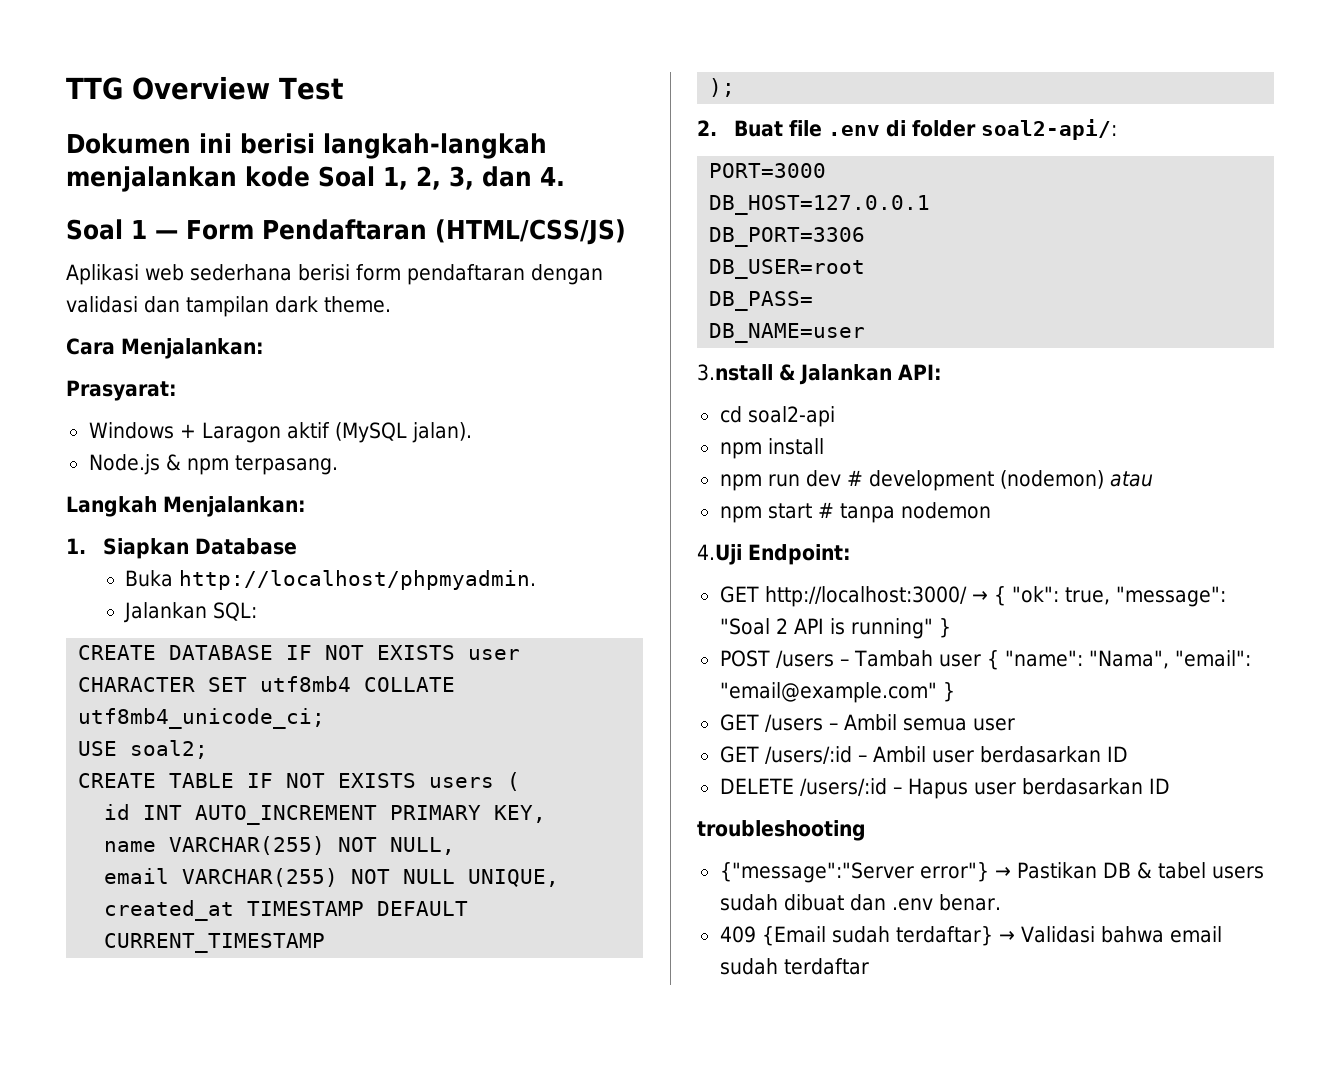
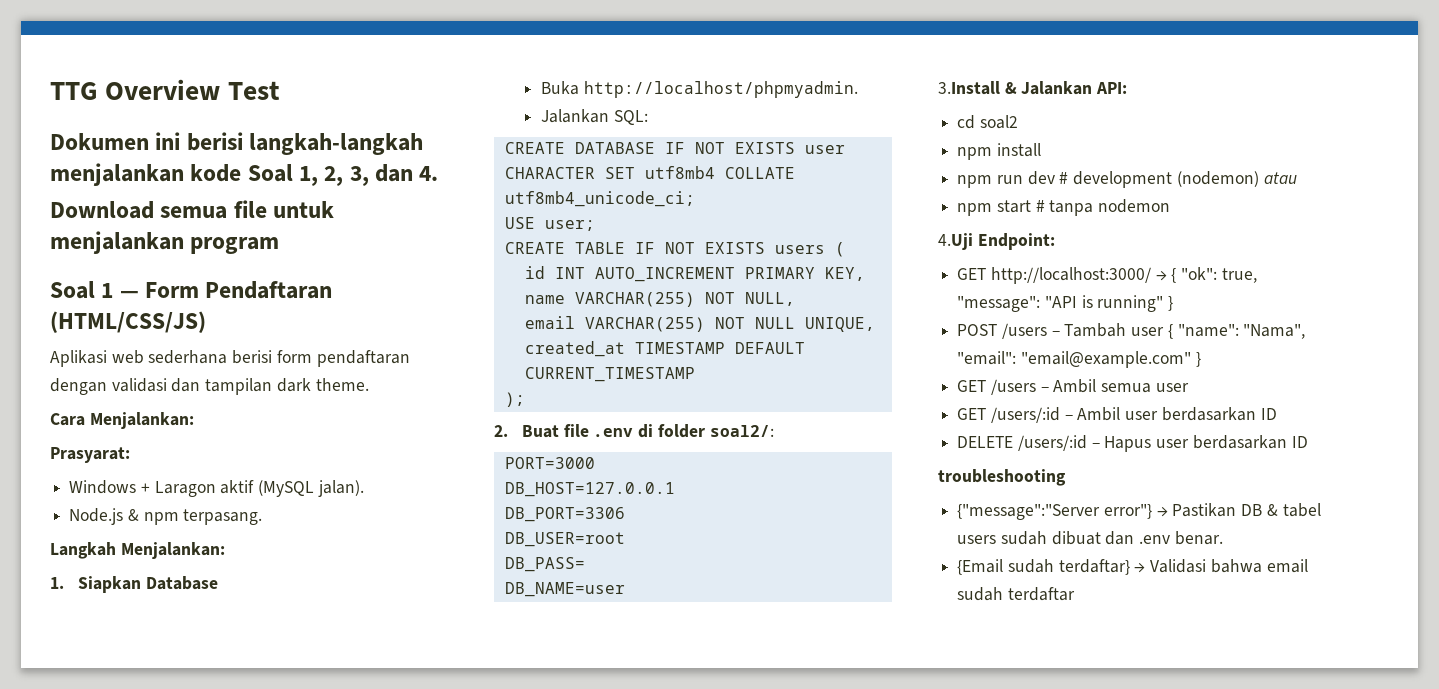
+ Download semua file untuk menjalankan program
- USE soal2;
+ USE user;
- 2. Buat file .env di folder soal2-api/:
+ 2. Buat file .env di folder soal2/:
- 3.nstall & Jalankan API:
+ 3.Install & Jalankan API:
- cd soal2-api
+ cd soal2
- GET http://localhost:3000/ → { "ok": true, "message": "Soal 2 API is running" }
+ GET http://localhost:3000/ → { "ok": true, "message": "API is running" }
- 409 {Email sudah terdaftar} → Validasi bahwa email sudah terdaftar
+ {Email sudah terdaftar} → Validasi bahwa email sudah terdaftar

